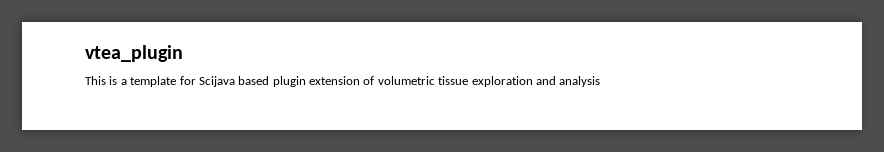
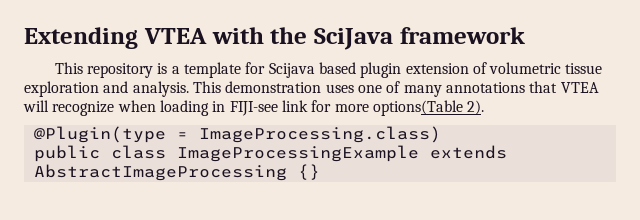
- vtea_plugin
- This is a template for Scijava based plugin extension of volumetric tissue exploration and analysis
+ Extending VTEA with the SciJava framework
+ This repository is a template for Scijava based plugin extension of volumetric tissue exploration and analysis. This demonstration uses one of many annotations that VTEA will recognize when loading in FIJI-see link for more options(Table 2).
+ @Plugin(type = ImageProcessing.class)
+ public class ImageProcessingExample extends AbstractImageProcessing {}

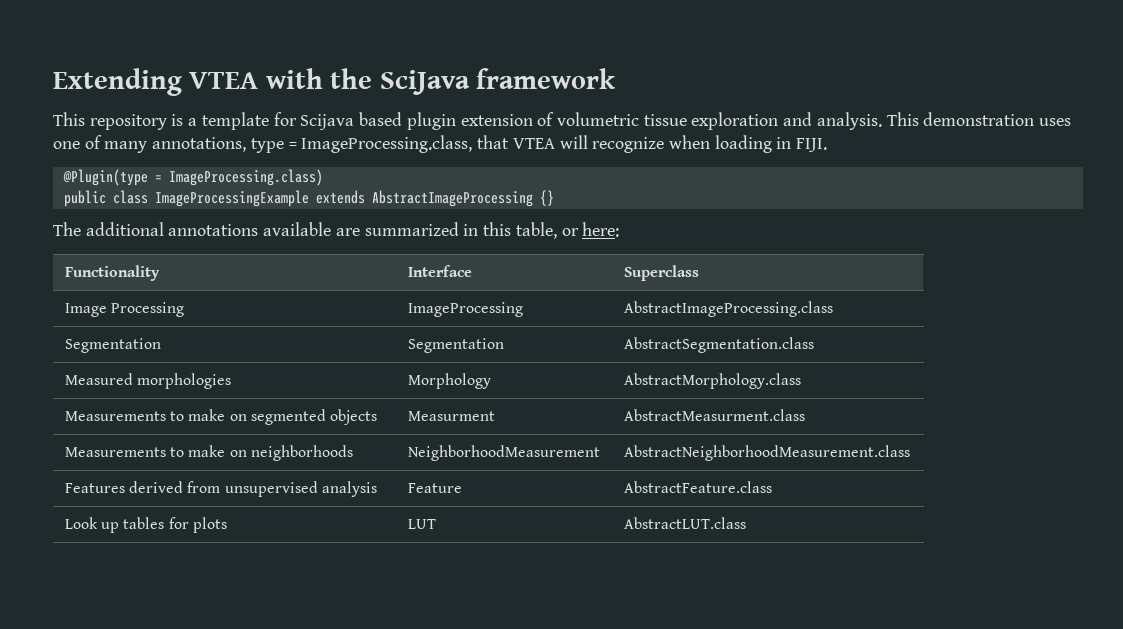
- This demonstration uses one of many annotations that VTEA will recognize when loading in FIJI-see link for more options(Table 2).
+ This demonstration uses one of many annotations, type = ImageProcessing.class, that VTEA will recognize when loading in FIJI.
+ The additional annotations available are summarized in this table, or here:
+ Functionality | Interface | Superclass
+ Image Processing | ImageProcessing | AbstractImageProcessing.class
+ Segmentation | Segmentation | AbstractSegmentation.class
+ Measured morphologies | Morphology | AbstractMorphology.class
+ Measurements to make on segmented objects | Measurment | AbstractMeasurment.class
+ Measurements to make on neighborhoods | NeighborhoodMeasurement | AbstractNeighborhoodMeasurement.class
+ Features derived from unsupervised analysis | Feature | AbstractFeature.class
+ Look up tables for plots | LUT | AbstractLUT.class

